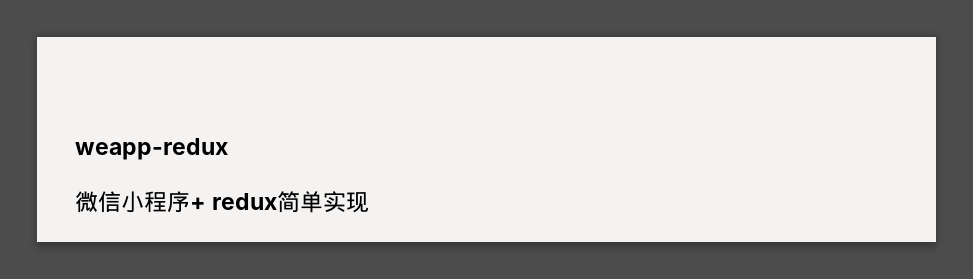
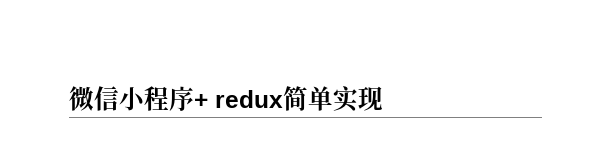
- weapp-redux

